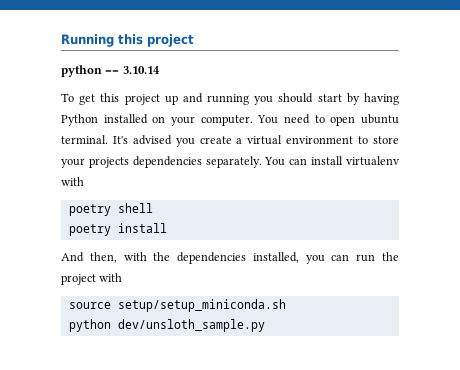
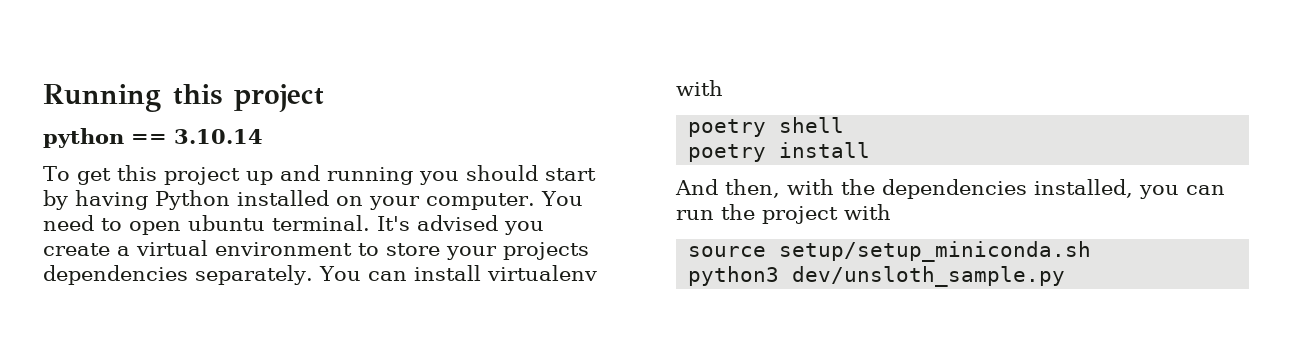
- python dev/unsloth_sample.py
+ python3 dev/unsloth_sample.py

